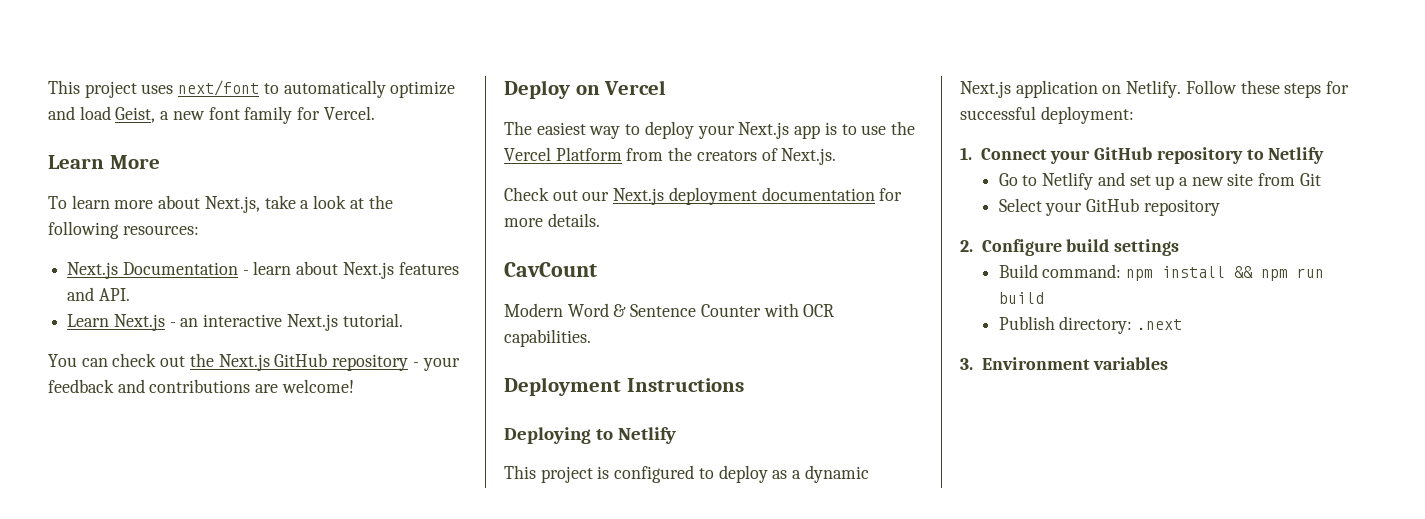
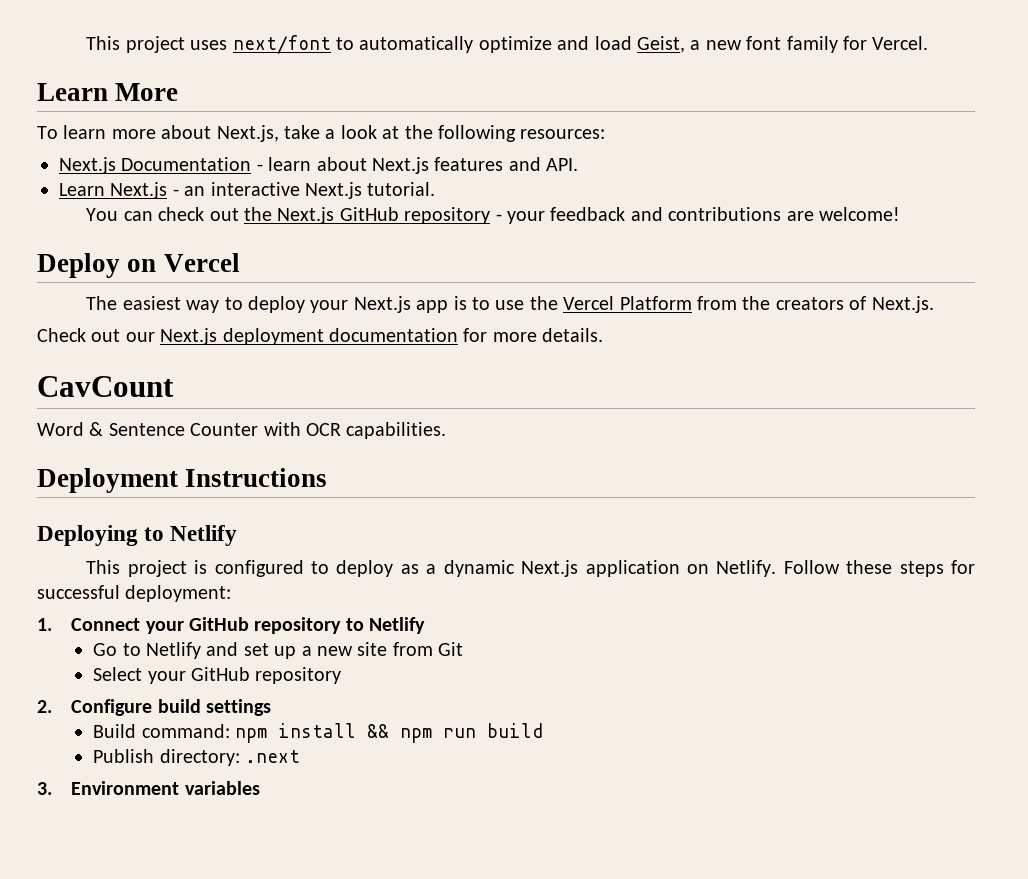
- Modern Word & Sentence Counter with OCR capabilities.
+ Word & Sentence Counter with OCR capabilities.

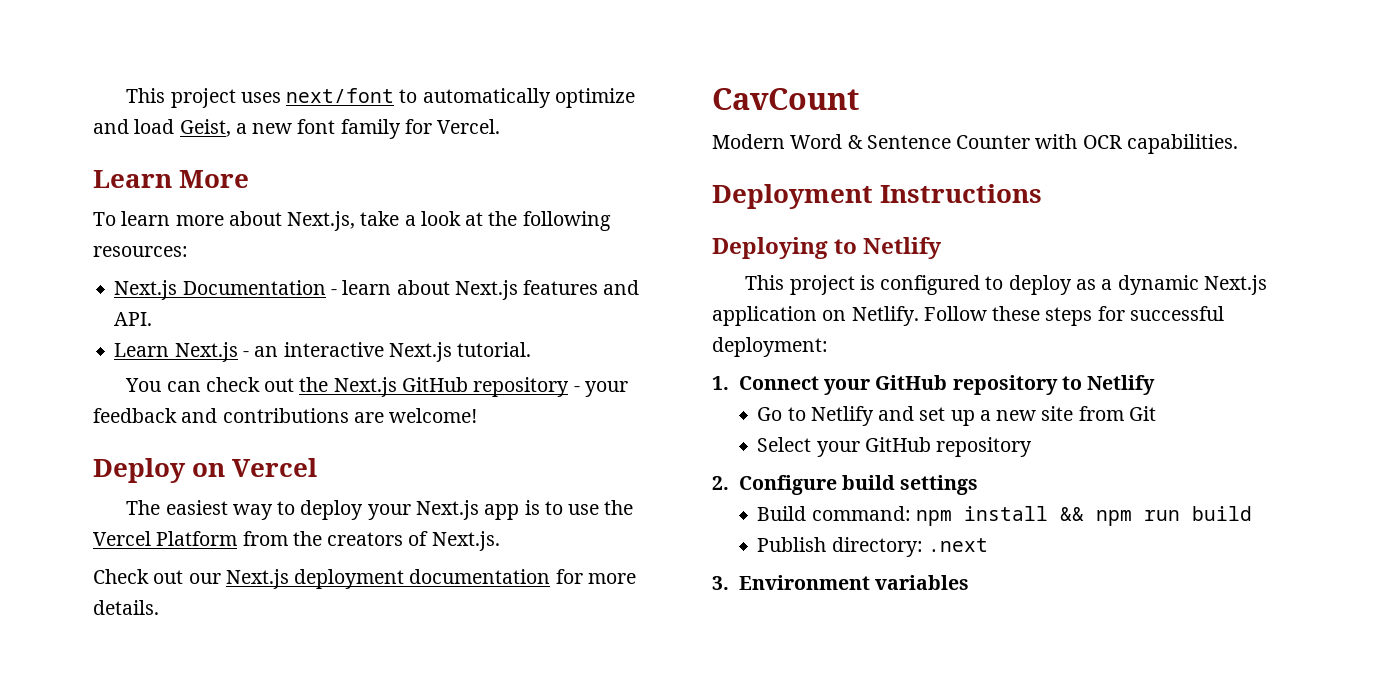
- Word & Sentence Counter with OCR capabilities.
+ Modern Word & Sentence Counter with OCR capabilities.

